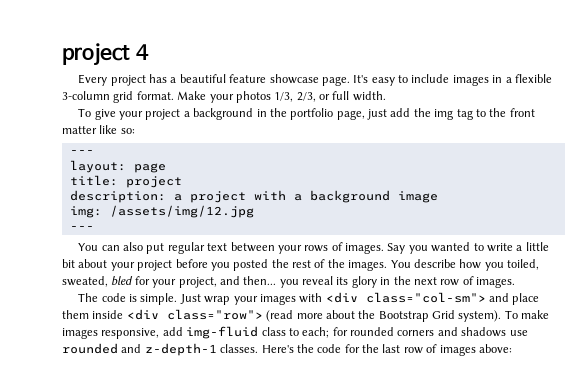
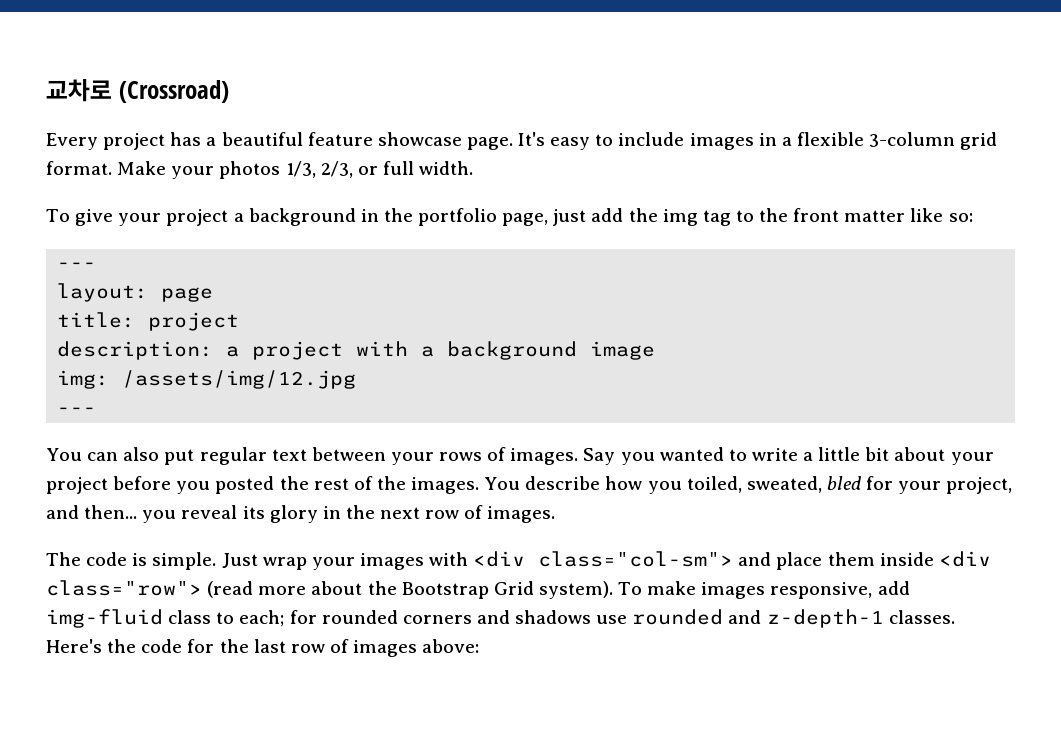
- project 4
+ 교차로 (Crossroad)

